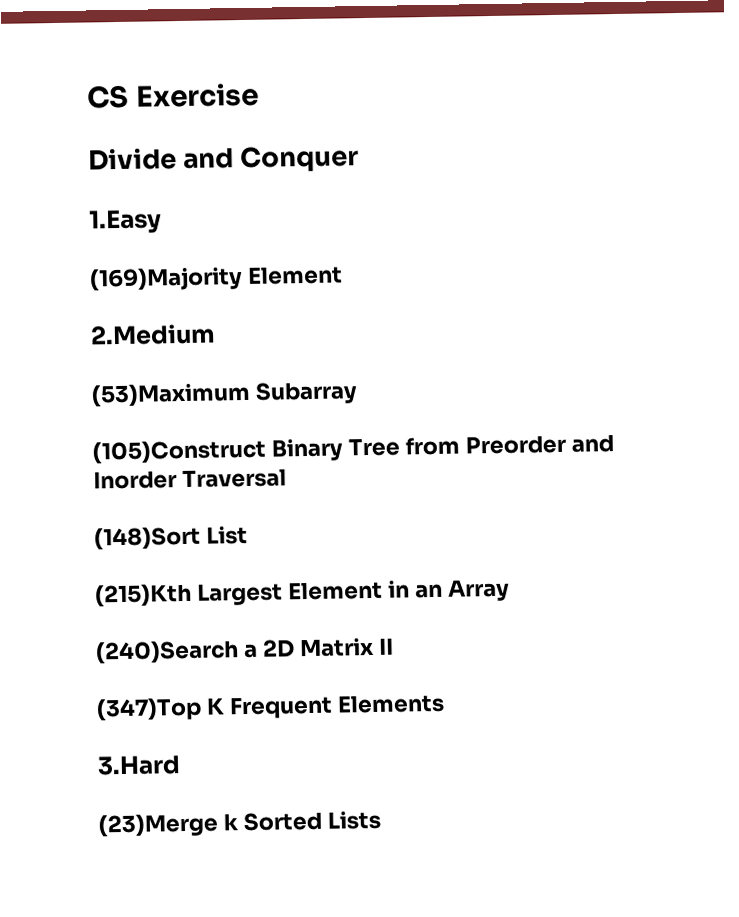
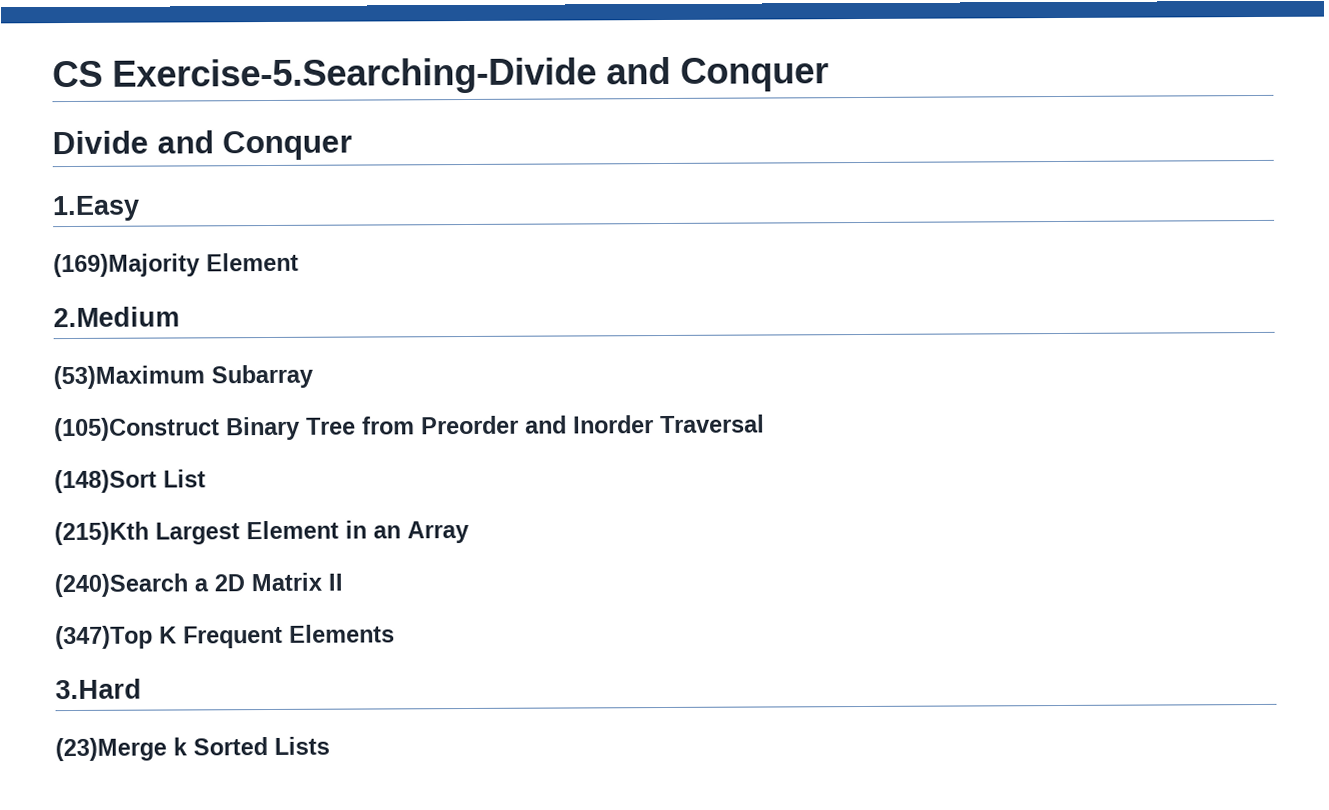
- CS Exercise
+ CS Exercise-5.Searching-Divide and Conquer

